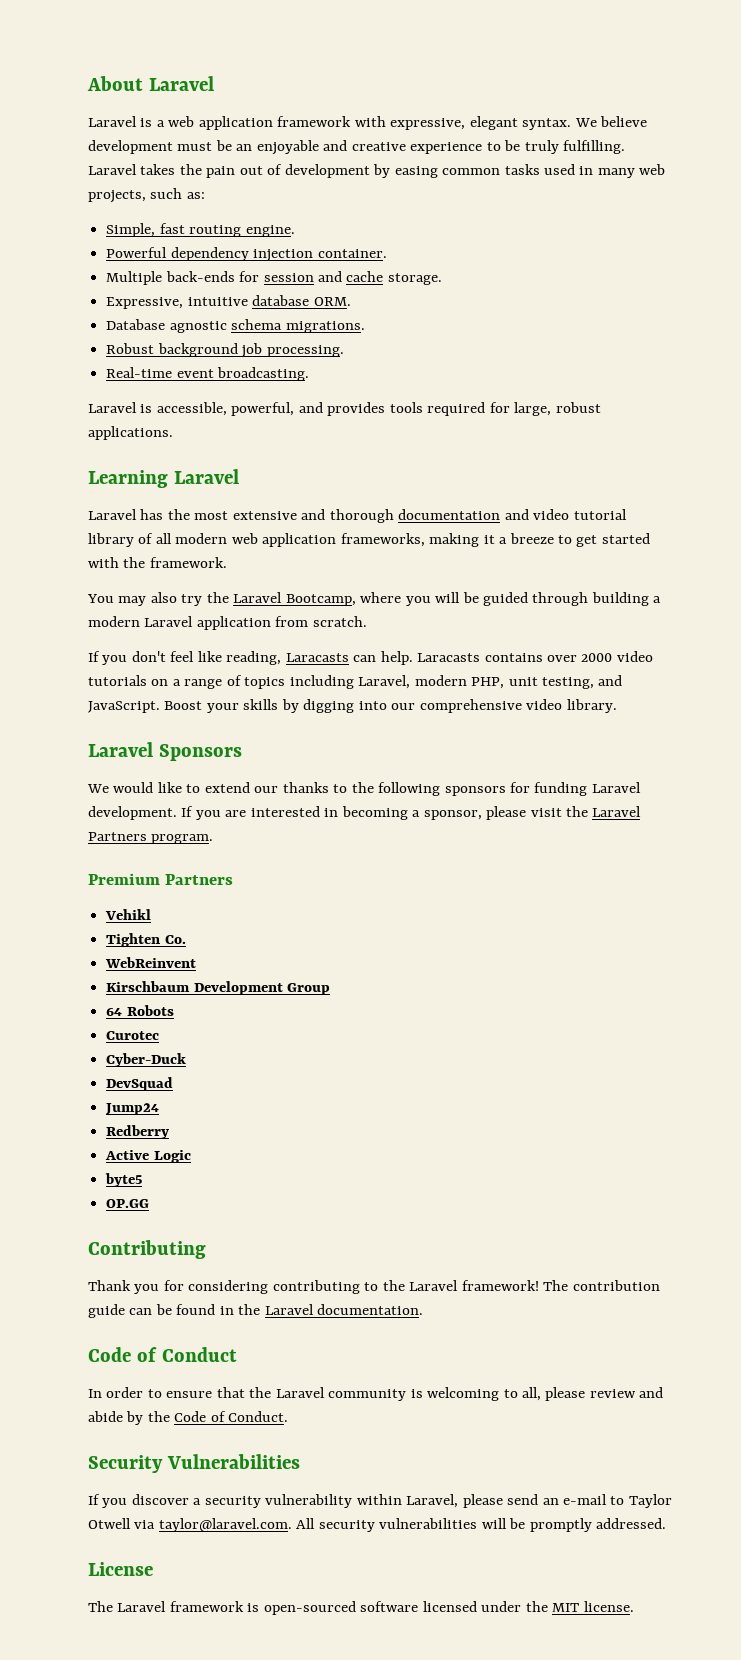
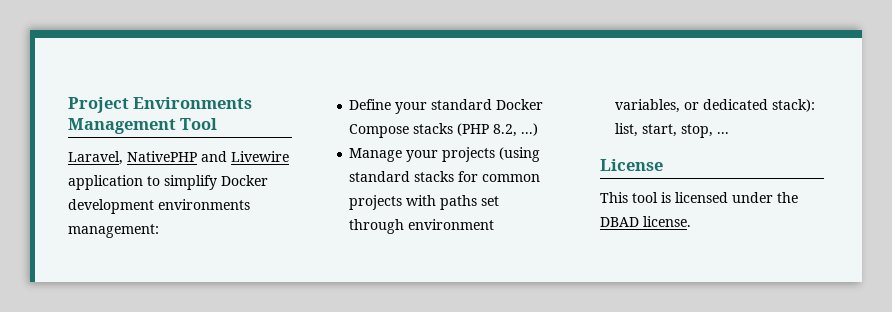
- About Laravel
- Laravel is a web application framework with expressive, elegant syntax. We believe development must be an enjoyable and creative experience to be truly fulfilling. Laravel takes the pain out of development by easing common tasks used in many web projects, such as:
- Simple, fast routing engine.
- Powerful dependency injection container.
- Multiple back-ends for session and cache storage.
- Expressive, intuitive database ORM.
- Database agnostic schema migrations.
- Robust background job processing.
- Real-time event broadcasting.
- Laravel is accessible, powerful, and provides tools required for large, robust applications.
- Learning Laravel
- Laravel has the most extensive and thorough documentation and video tutorial library of all modern web application frameworks, making it a breeze to get started with the framework.
- You may also try the Laravel Bootcamp, where you will be guided through building a modern Laravel application from scratch.
- If you don't feel like reading, Laracasts can help. Laracasts contains over 2000 video tutorials on a range of topics including Laravel, modern PHP, unit testing, and JavaScript. Boost your skills by digging into our comprehensive video library.
- Laravel Sponsors
- We would like to extend our thanks to the following sponsors for funding Laravel development. If you are interested in becoming a sponsor, please visit the Laravel Partners program.
- Premium Partners
- Vehikl
- Tighten Co.
- WebReinvent
- Kirschbaum Development Group
- 64 Robots
- Curotec
- Cyber-Duck
- DevSquad
- Jump24
- Redberry
- Active Logic
- byte5
- OP.GG
- Contributing
- Thank you for considering contributing to the Laravel framework! The contribution guide can be found in the Laravel documentation.
- Code of Conduct
- In order to ensure that the Laravel community is welcoming to all, please review and abide by the Code of Conduct.
- Security Vulnerabilities
- If you discover a security vulnerability within Laravel, please send an e-mail to Taylor Otwell via taylor@laravel.com. All security vulnerabilities will be promptly addressed.
+ Project Environments Management Tool
+ Laravel, NativePHP and Livewire application to simplify Docker development environments management:
+ Define your standard Docker Compose stacks (PHP 8.2, ...)
+ Manage your projects (using standard stacks for common projects with paths set through environment variables, or dedicated stack): list, start, stop, ...
  License
- The Laravel framework is open-sourced software licensed under the MIT license.
+ This tool is licensed under the DBAD license.

